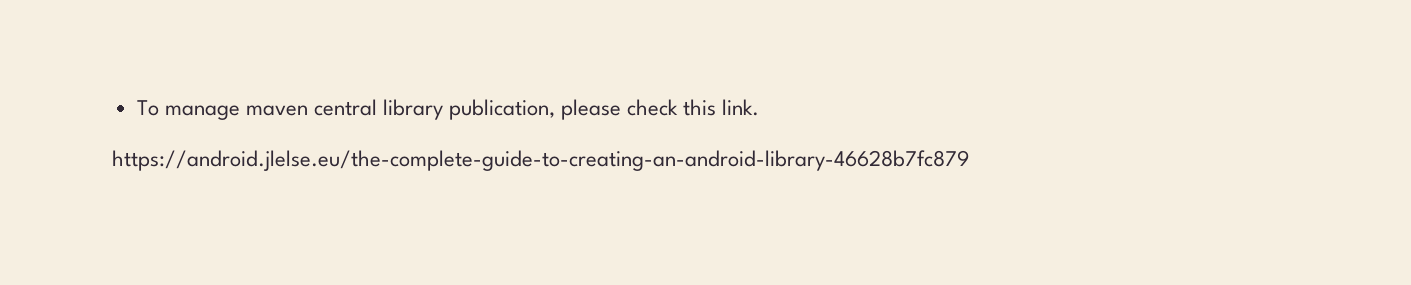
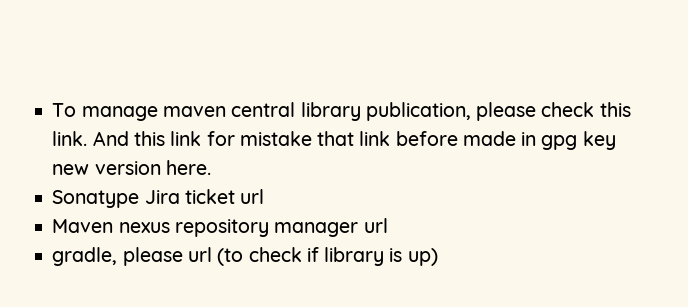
- To manage maven central library publication, please check this link.
- https://android.jlelse.eu/the-complete-guide-to-creating-an-android-library-46628b7fc879
+ To manage maven central library publication, please check this link. And this link for mistake that link before made in gpg key new version here.
+ Sonatype Jira ticket url
+ Maven nexus repository manager url
+ gradle, please url (to check if library is up)

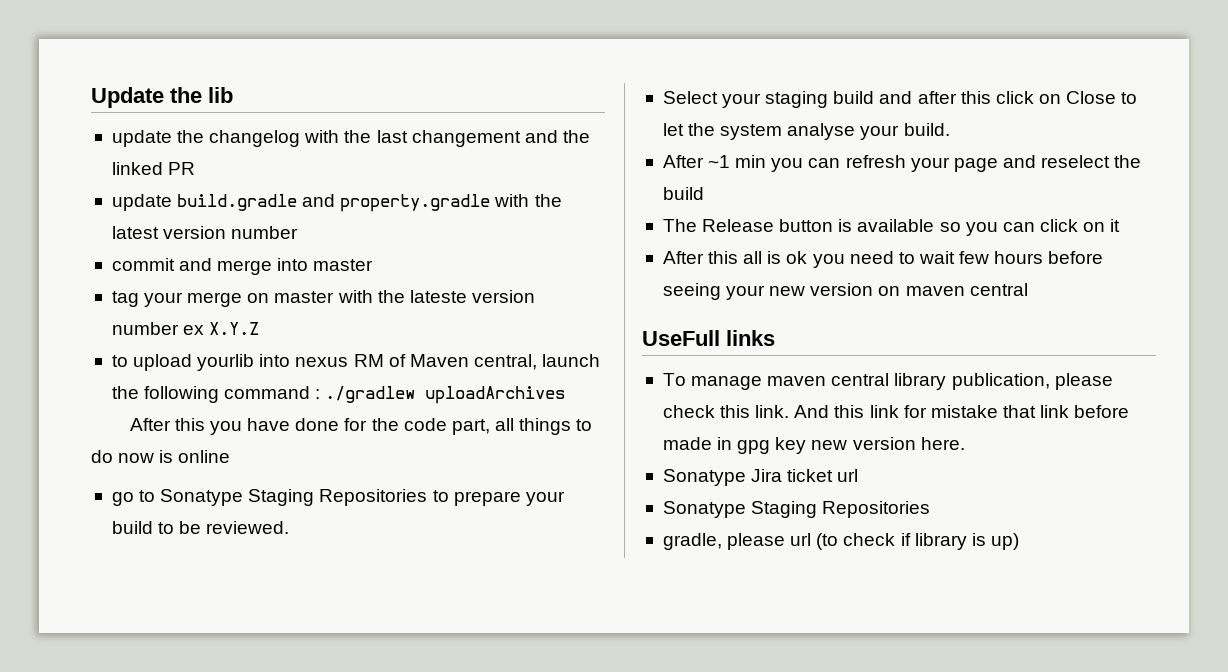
+ Update the lib
+ update the changelog with the last changement and the linked PR
+ update build.gradle and property.gradle with the latest version number
+ commit and merge into master
+ tag your merge on master with the lateste version number ex X.Y.Z
+ to upload yourlib into nexus RM of Maven central, launch the following command : ./gradlew uploadArchives
+ After this you have done for the code part, all things to do now is online
+ go to Sonatype Staging Repositories to prepare your build to be reviewed.
+ Select your staging build and after this click on Close to let the system analyse your build.
+ After ~1 min you can refresh your page and reselect the build
+ The Release button is available so you can click on it
+ After this all is ok you need to wait few hours before seeing your new version on maven central
+ UseFull links
  Sonatype Jira ticket url
- Maven nexus repository manager url
+ Sonatype Staging Repositories

